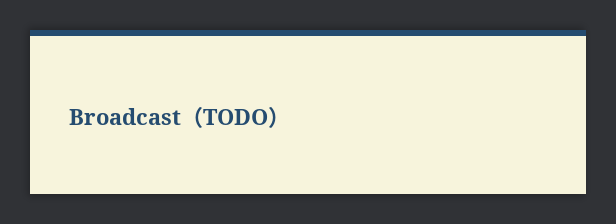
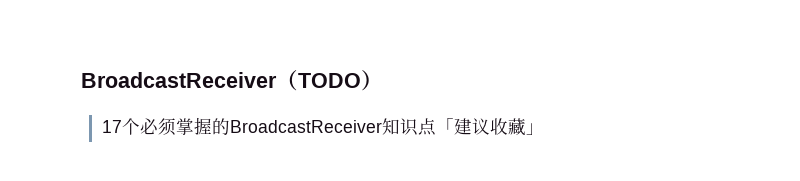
- Broadcast（TODO）
+ BroadcastReceiver（TODO）
+ 17个必须掌握的BroadcastReceiver知识点「建议收藏」

